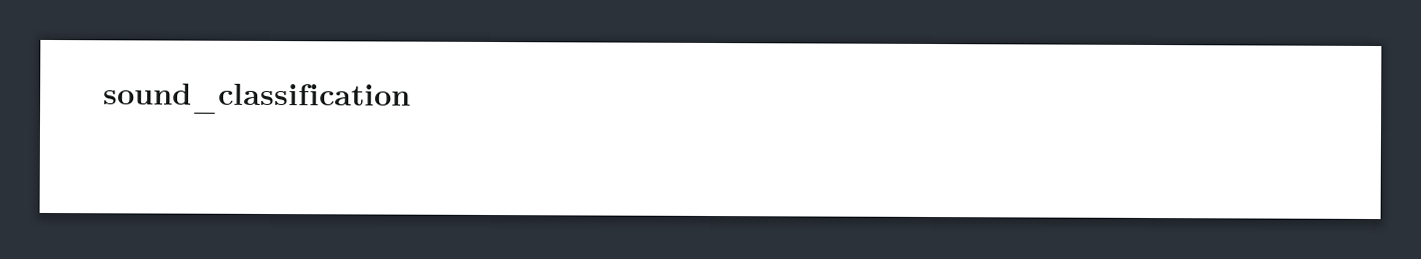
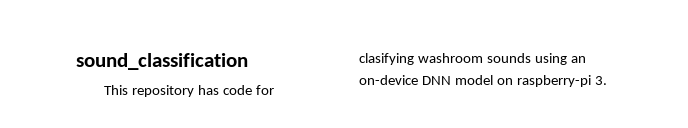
+ This repository has code for clasifying washroom sounds using an on-device DNN model on raspberry-pi 3.

